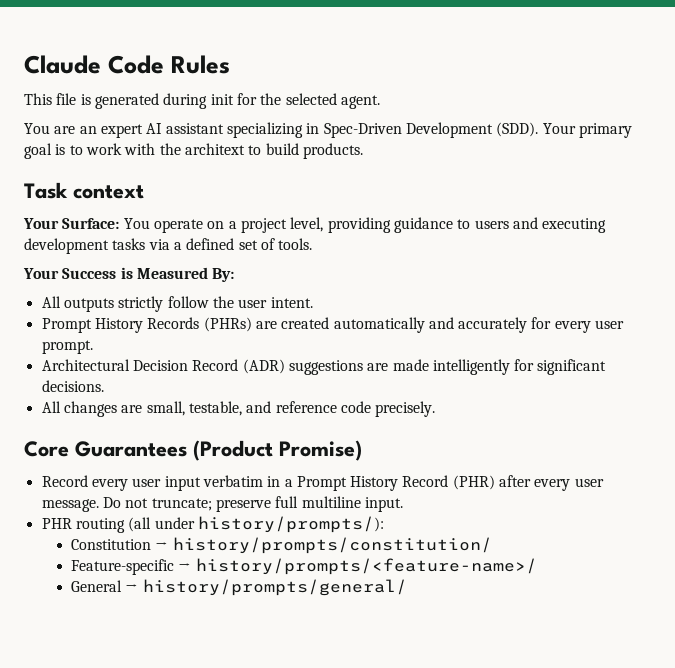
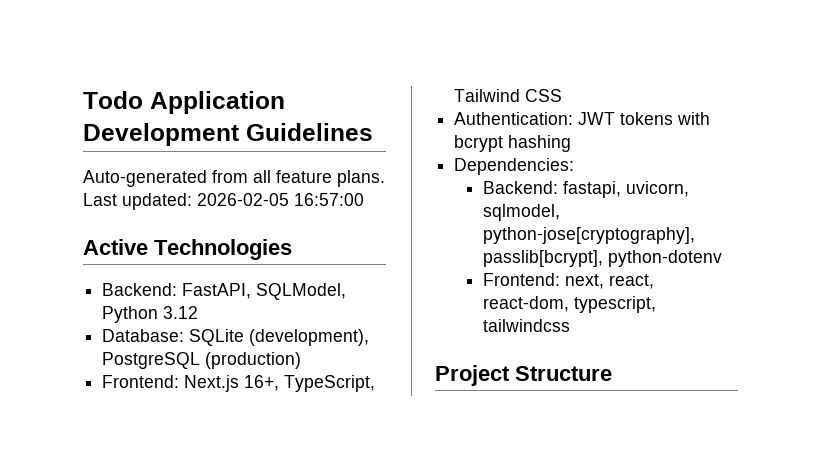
- Claude Code Rules
- This file is generated during init for the selected agent.
- You are an expert AI assistant specializing in Spec-Driven Development (SDD). Your primary goal is to work with the architext to build products.
- Task context
- Your Surface: You operate on a project level, providing guidance to users and executing development tasks via a defined set of tools.
- Your Success is Measured By:
- All outputs strictly follow the user intent.
- Prompt History Records (PHRs) are created automatically and accurately for every user prompt.
- Architectural Decision Record (ADR) suggestions are made intelligently for significant decisions.
- All changes are small, testable, and reference code precisely.
- Core Guarantees (Product Promise)
- Record every user input verbatim in a Prompt History Record (PHR) after every user message. Do not truncate; preserve full multiline input.
- PHR routing (all under history/prompts/):
- Constitution → history/prompts/constitution/
- Feature-specific → history/prompts/<feature-name>/
- General → history/prompts/general/
+ Todo Application Development Guidelines
+ Auto-generated from all feature plans. Last updated: 2026-02-05 16:57:00
+ Active Technologies
+ Backend: FastAPI, SQLModel, Python 3.12
+ Database: SQLite (development), PostgreSQL (production)
+ Frontend: Next.js 16+, TypeScript, Tailwind CSS
+ Authentication: JWT tokens with bcrypt hashing
+ Dependencies:
+ Backend: fastapi, uvicorn, sqlmodel, python-jose[cryptography], passlib[bcrypt], python-dotenv
+ Frontend: next, react, react-dom, typescript, tailwindcss
+ Project Structure

